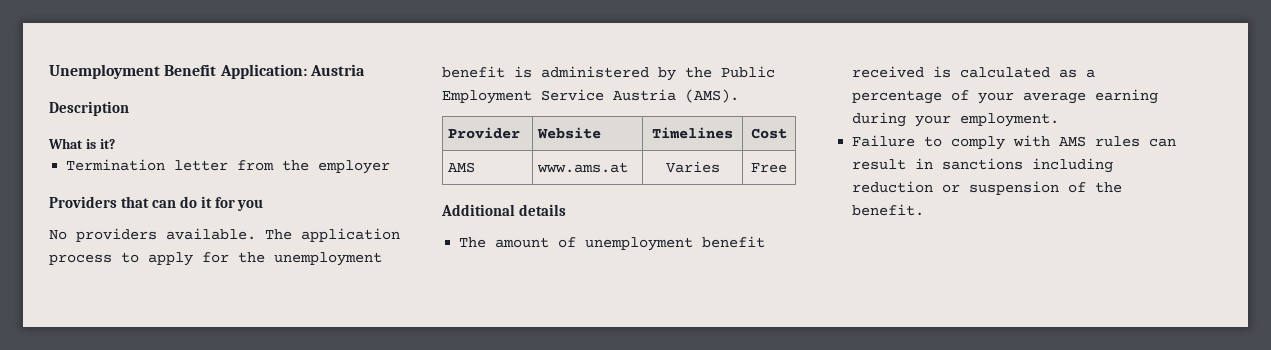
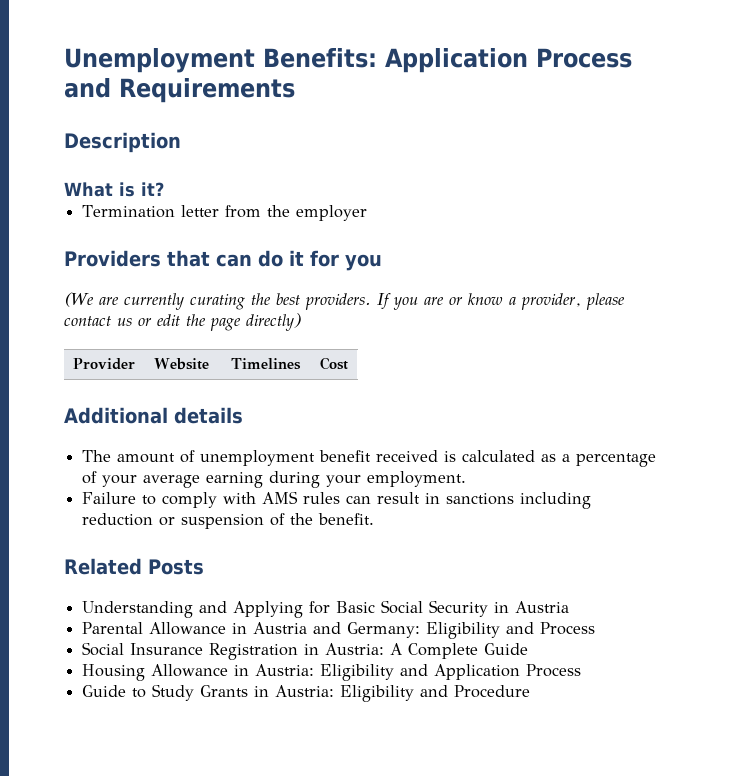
- Unemployment Benefit Application: Austria
+ Unemployment Benefits: Application Process and Requirements
- No providers available. The application process to apply for the unemployment benefit is administered by the Public Employment Service Austria (AMS).
+ (We are currently curating the best providers. If you are or know a provider, please contact us or edit the page directly)
- AMS | www.ams.at | Varies | Free
+ Related Posts
+ Understanding and Applying for Basic Social Security in Austria
+ Parental Allowance in Austria and Germany: Eligibility and Process
+ Social Insurance Registration in Austria: A Complete Guide
+ Housing Allowance in Austria: Eligibility and Application Process
+ Guide to Study Grants in Austria: Eligibility and Procedure

